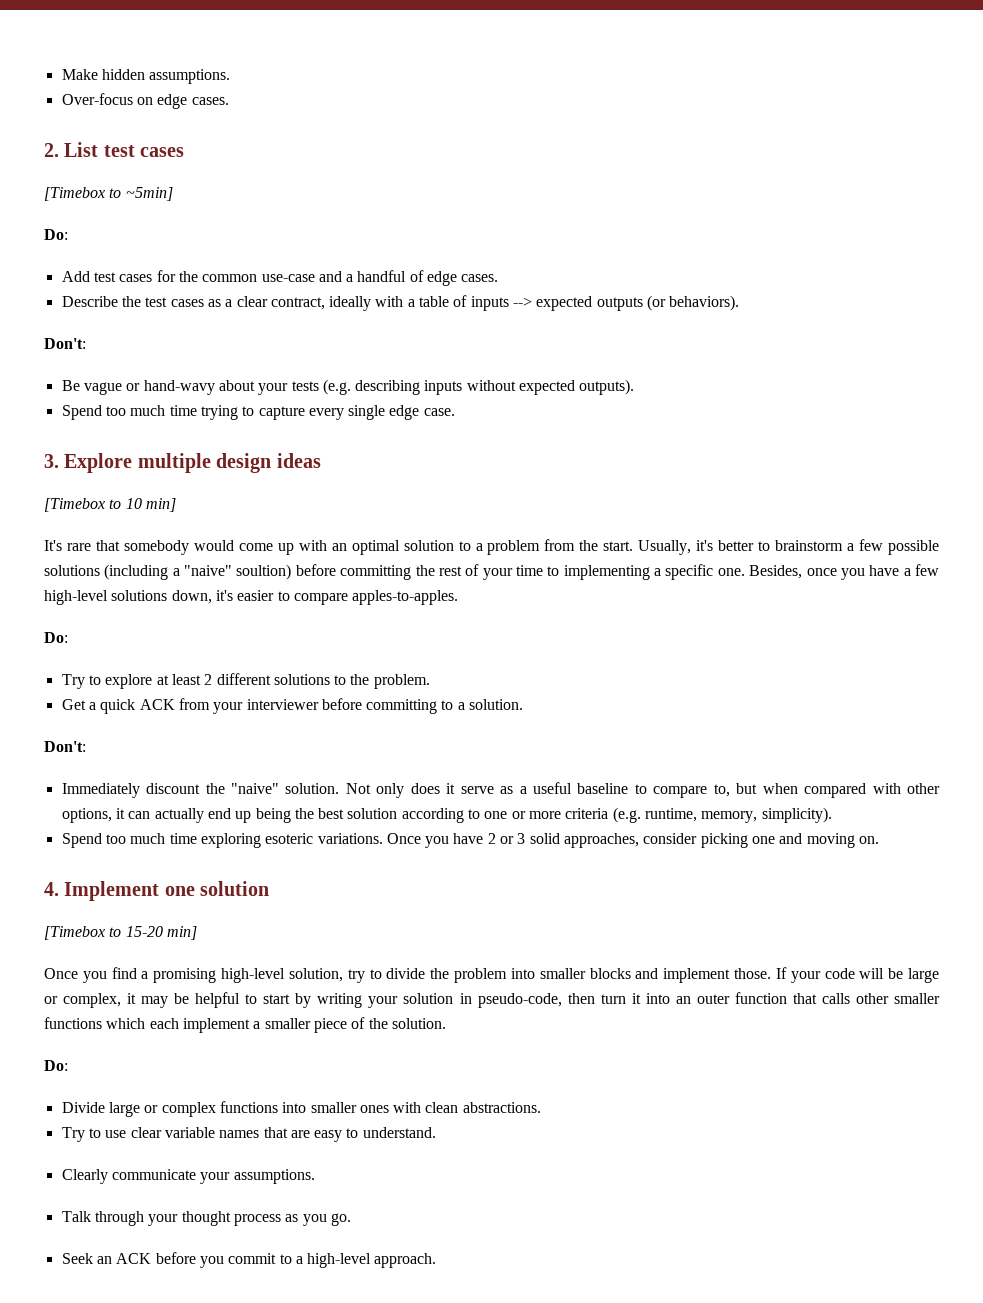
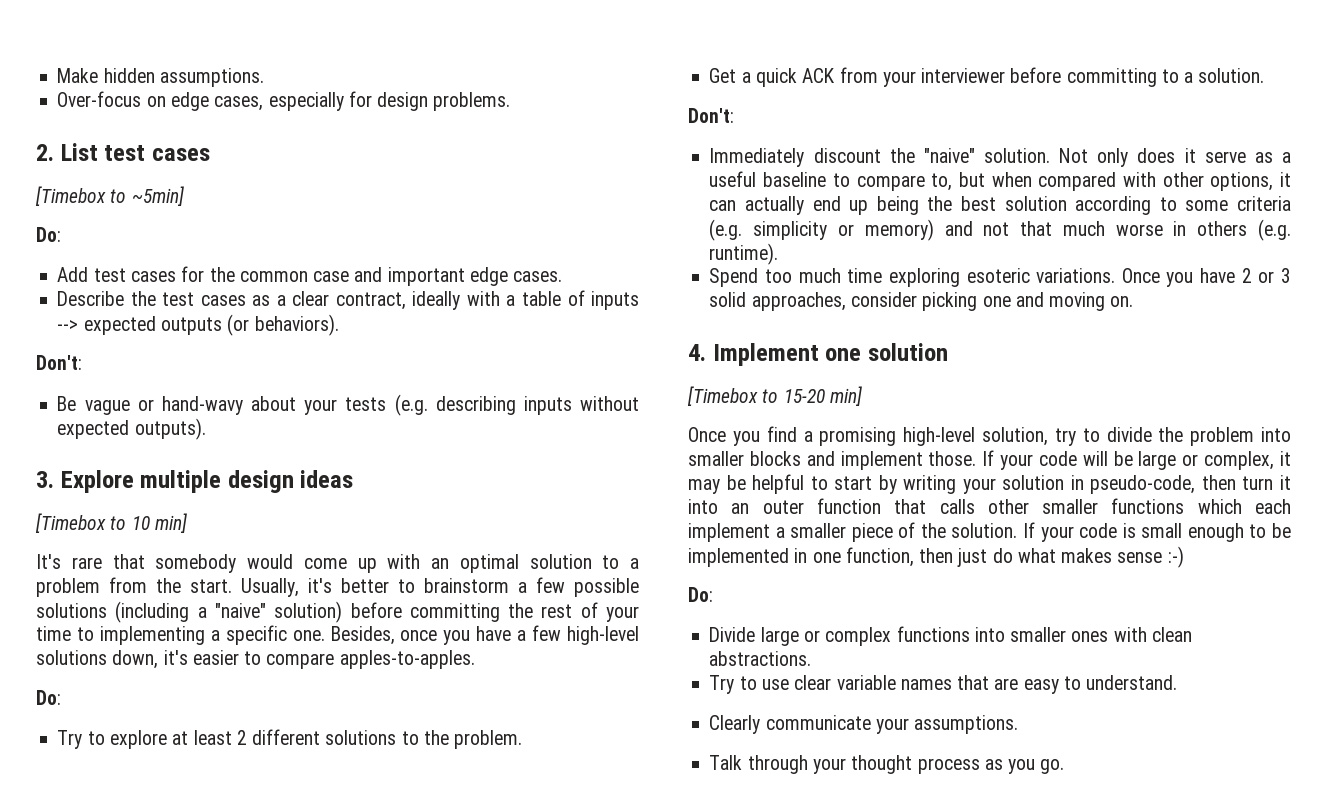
- Over-focus on edge cases.
+ Over-focus on edge cases, especially for design problems.
- Add test cases for the common use-case and a handful of edge cases.
+ Add test cases for the common case and important edge cases.
- Spend too much time trying to capture every single edge case.
- Usually, it's better to brainstorm a few possible solutions (including a "naive" soultion) before committing the rest of your time to implementing a specific one.
+ Usually, it's better to brainstorm a few possible solutions (including a "naive" solution) before committing the rest of your time to implementing a specific one.
- Not only does it serve as a useful baseline to compare to, but when compared with other options, it can actually end up being the best solution according to one or more criteria (e.g. runtime, memory, simplicity).
+ Not only does it serve as a useful baseline to compare to, but when compared with other options, it can actually end up being the best solution according to some criteria (e.g. simplicity or memory) and not that much worse in others (e.g. runtime).
+ If your code is small enough to be implemented in one function, then just do what makes sense :-)
- Seek an ACK before you commit to a high-level approach.

